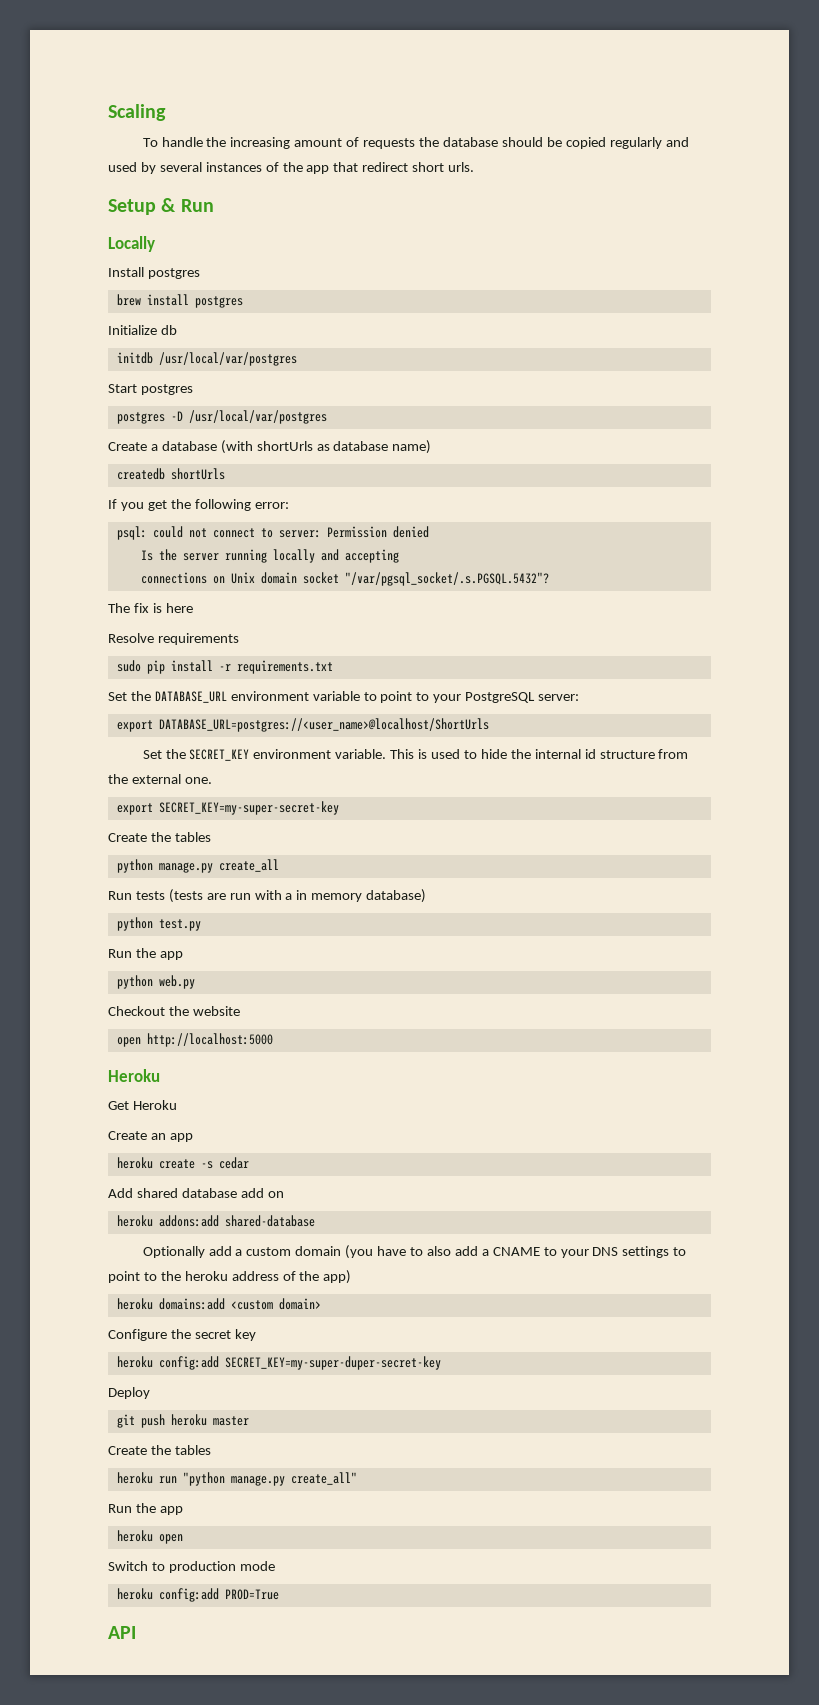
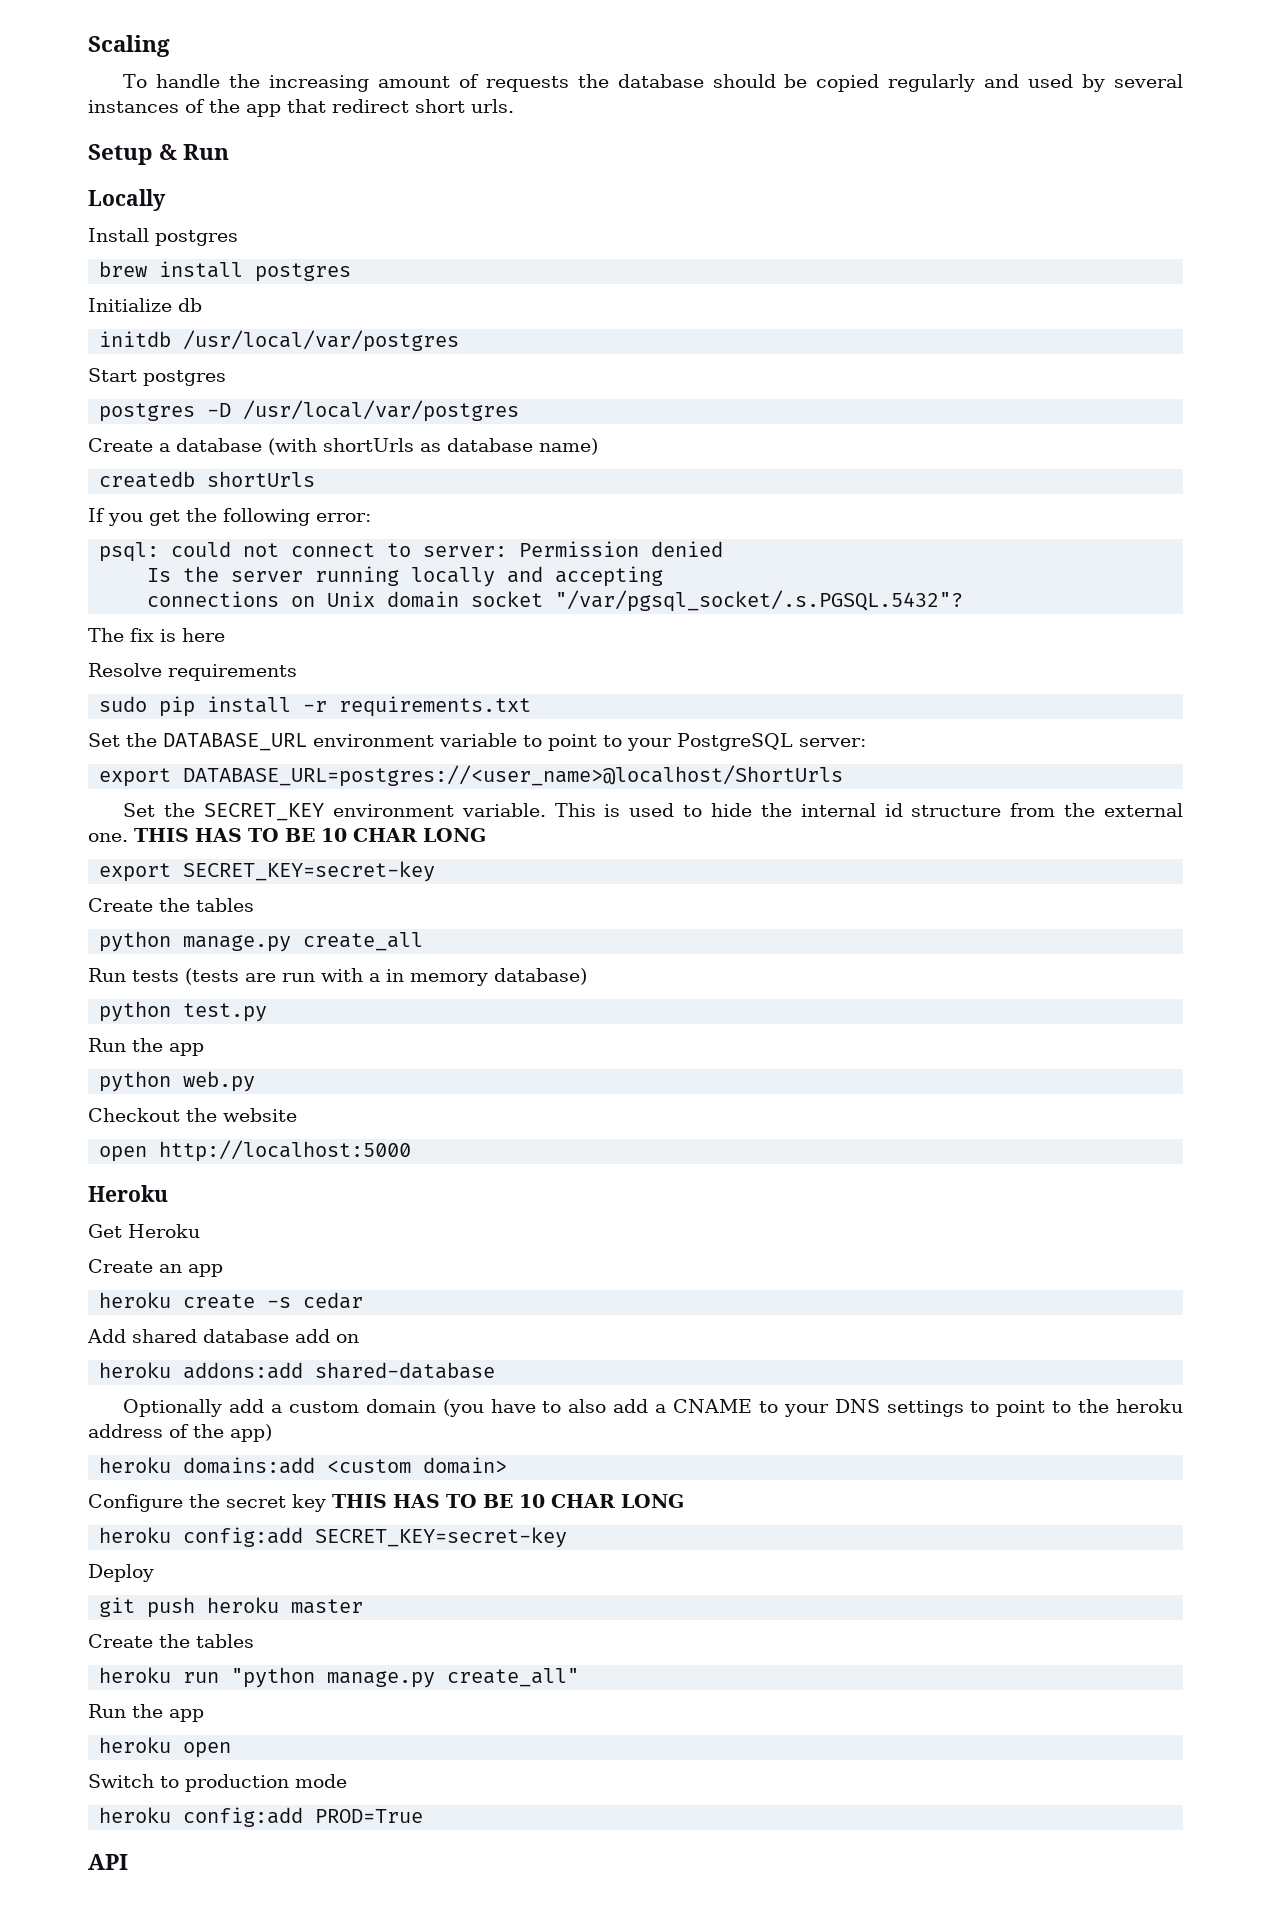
- This is used to hide the internal id structure from the external one.
- export SECRET_KEY=my-super-secret-key
+ This is used to hide the internal id structure from the external one. THIS HAS TO BE 10 CHAR LONG
+ export SECRET_KEY=secret-key
- Configure the secret key
- heroku config:add SECRET_KEY=my-super-duper-secret-key
+ Configure the secret key THIS HAS TO BE 10 CHAR LONG
+ heroku config:add SECRET_KEY=secret-key

